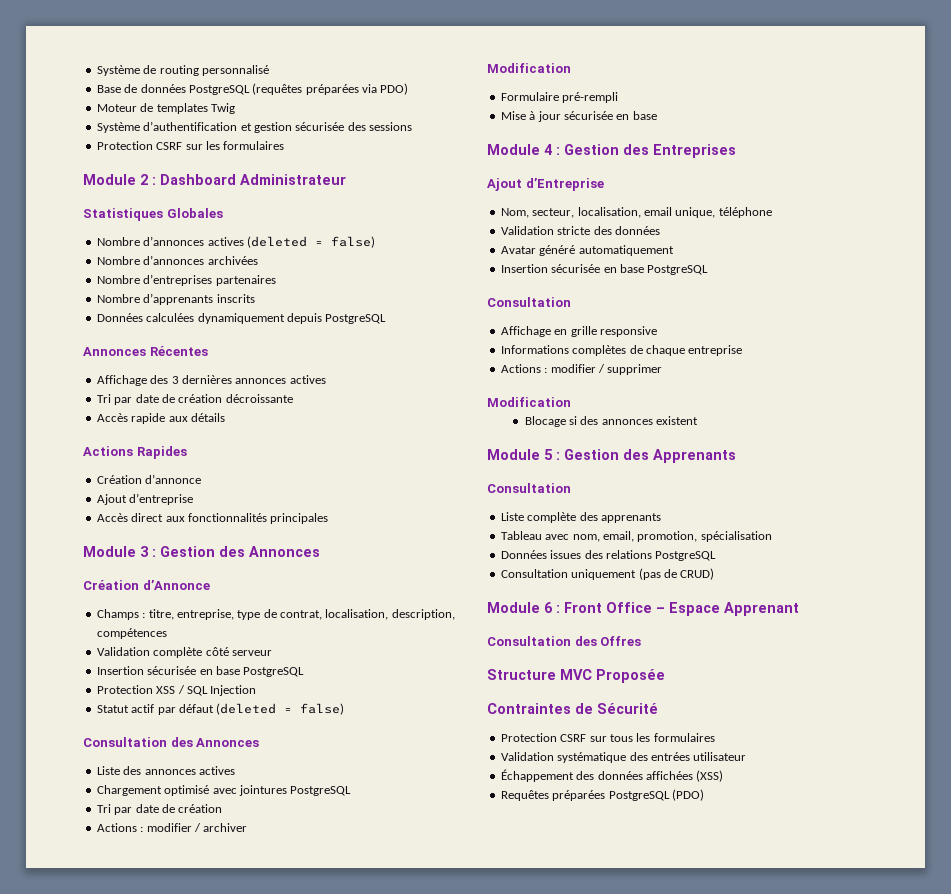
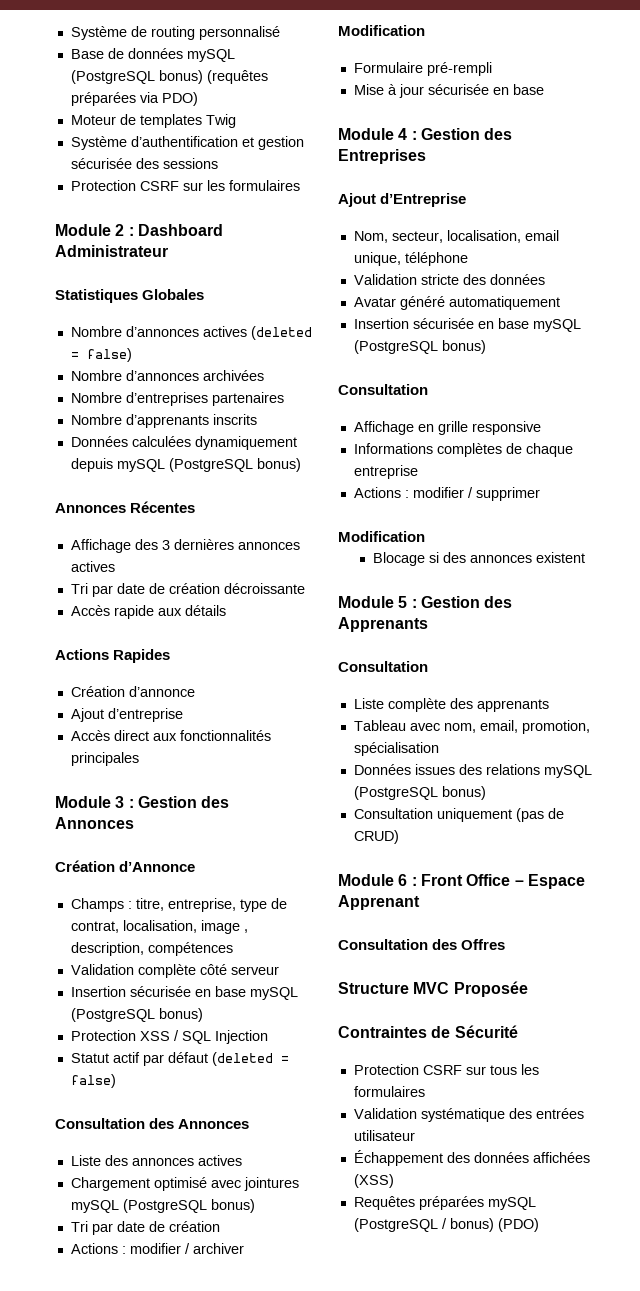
- Base de données PostgreSQL (requêtes préparées via PDO)
+ Base de données mySQL (PostgreSQL bonus) (requêtes préparées via PDO)
- Données calculées dynamiquement depuis PostgreSQL
+ Données calculées dynamiquement depuis mySQL (PostgreSQL bonus)
- Champs : titre, entreprise, type de contrat, localisation, description, compétences
+ Champs : titre, entreprise, type de contrat, localisation, image , description, compétences
  Validation complète côté serveur
- Insertion sécurisée en base PostgreSQL
+ Insertion sécurisée en base mySQL (PostgreSQL bonus)
- Chargement optimisé avec jointures PostgreSQL
+ Chargement optimisé avec jointures mySQL (PostgreSQL bonus)
  Avatar généré automatiquement
- Insertion sécurisée en base PostgreSQL
+ Insertion sécurisée en base mySQL (PostgreSQL bonus)
- Données issues des relations PostgreSQL
+ Données issues des relations mySQL (PostgreSQL bonus)
- Requêtes préparées PostgreSQL (PDO)
+ Requêtes préparées mySQL (PostgreSQL / bonus) (PDO)

